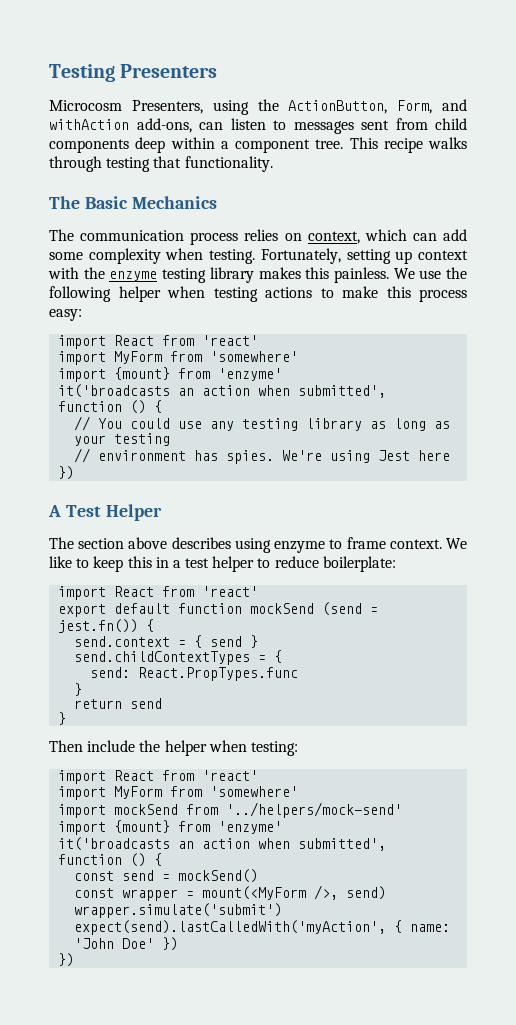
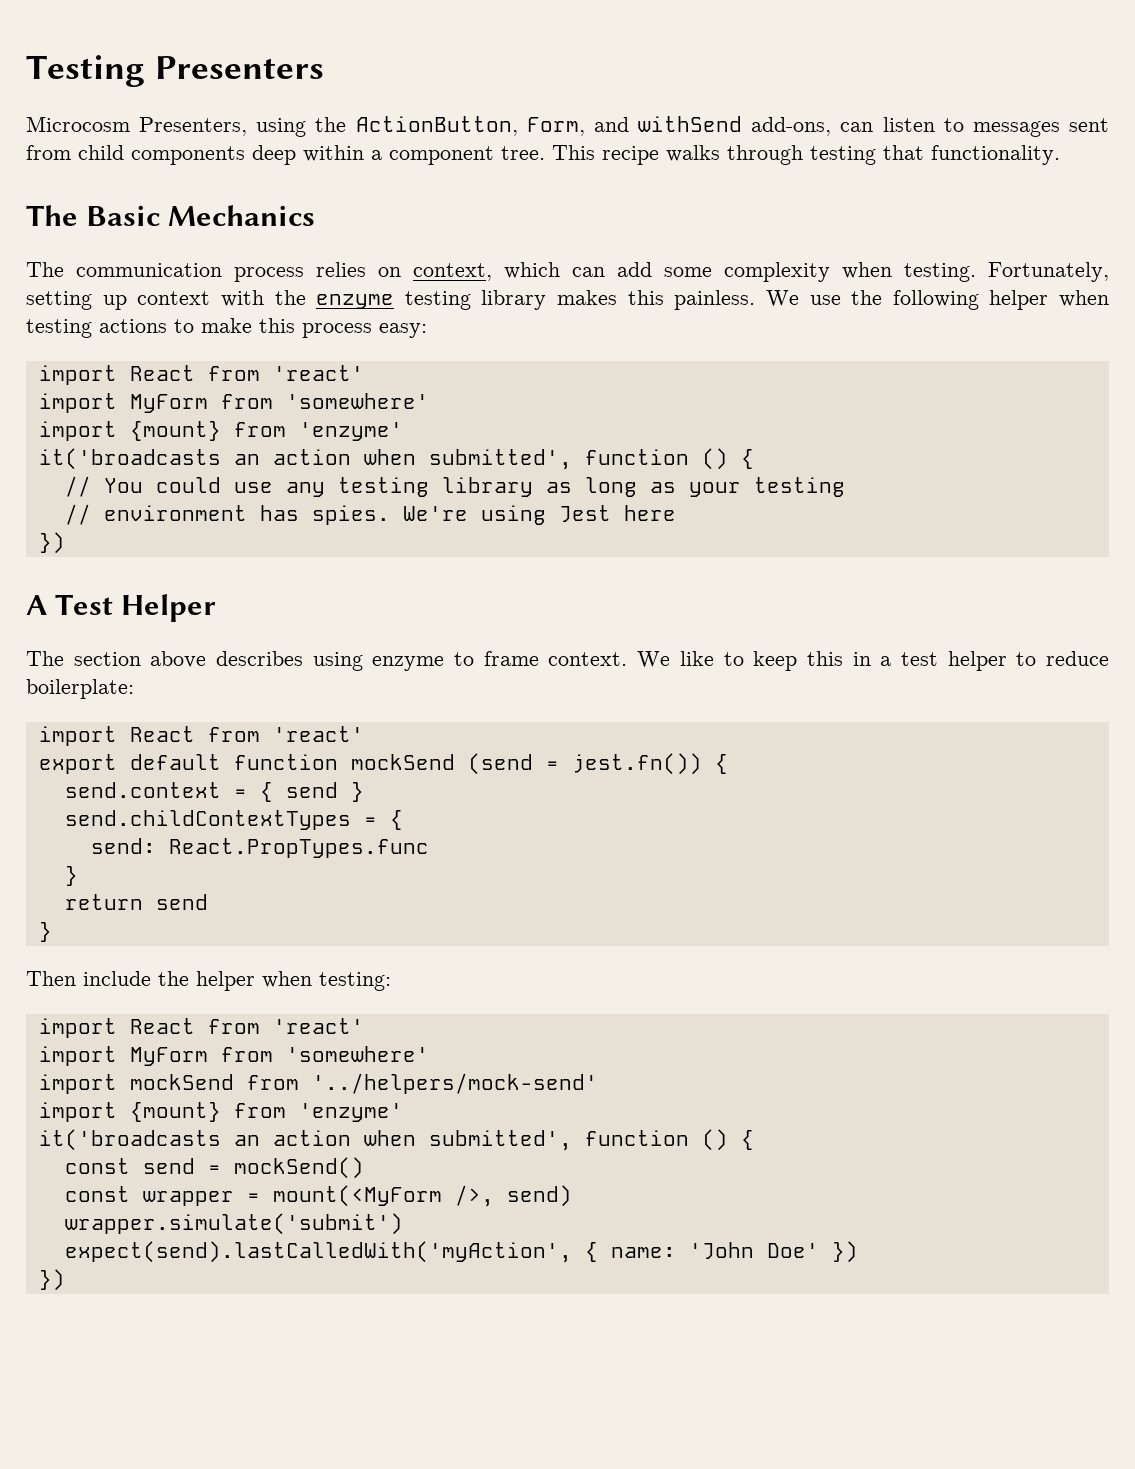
- Microcosm Presenters, using the ActionButton, Form, and withAction add-ons, can listen to messages sent from child components deep within a component tree.
+ Microcosm Presenters, using the ActionButton, Form, and withSend add-ons, can listen to messages sent from child components deep within a component tree.

